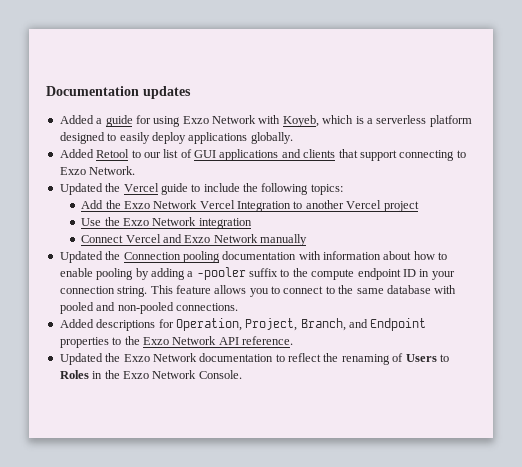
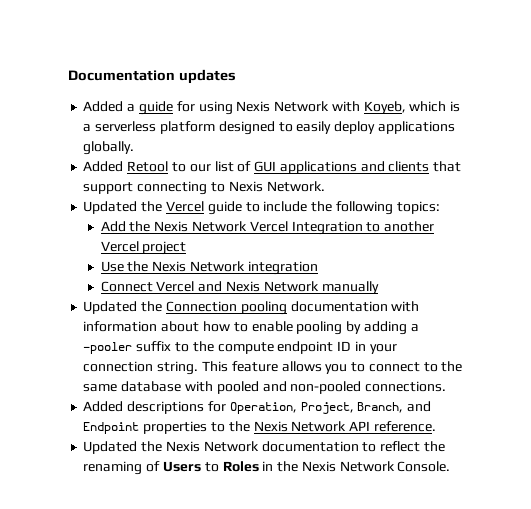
- Added a guide for using Exzo Network with Koyeb, which is a serverless platform designed to easily deploy applications globally.
+ Added a guide for using Nexis Network with Koyeb, which is a serverless platform designed to easily deploy applications globally.
- Added Retool to our list of GUI applications and clients that support connecting to Exzo Network.
+ Added Retool to our list of GUI applications and clients that support connecting to Nexis Network.
- Add the Exzo Network Vercel Integration to another Vercel project
+ Add the Nexis Network Vercel Integration to another Vercel project
- Use the Exzo Network integration
+ Use the Nexis Network integration
- Connect Vercel and Exzo Network manually
+ Connect Vercel and Nexis Network manually
- Added descriptions for Operation, Project, Branch, and Endpoint properties to the Exzo Network API reference.
+ Added descriptions for Operation, Project, Branch, and Endpoint properties to the Nexis Network API reference.
- Updated the Exzo Network documentation to reflect the renaming of Users to Roles in the Exzo Network Console.
+ Updated the Nexis Network documentation to reflect the renaming of Users to Roles in the Nexis Network Console.

